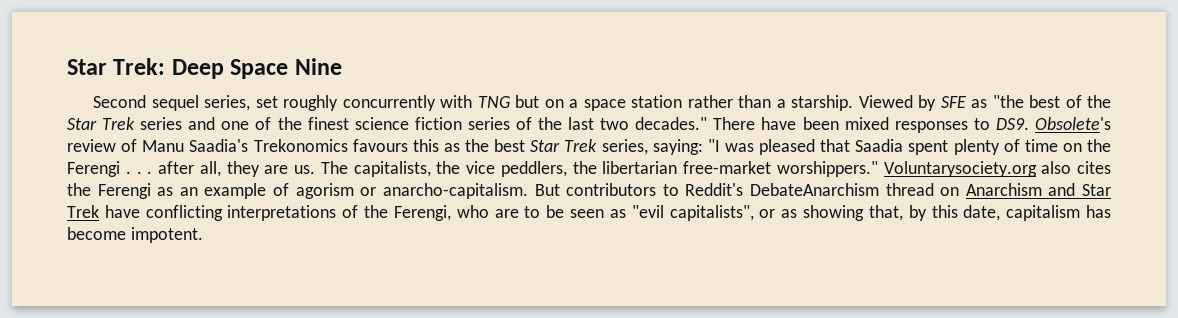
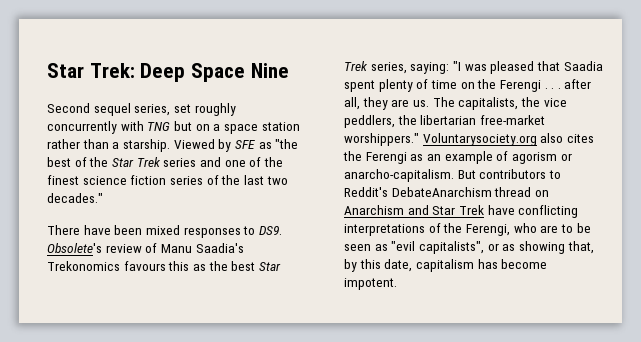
- Viewed by SFE as "the best of the Star Trek series and one of the finest science fiction series of the last two decades." There have been mixed responses to DS9. Obsolete's review of Manu Saadia's Trekonomics favours this as the best Star Trek series, saying:
+ Viewed by SFE as "the best of the Star Trek series and one of the finest science fiction series of the last two decades."
+ There have been mixed responses to DS9. Obsolete's review of Manu Saadia's Trekonomics favours this as the best Star Trek series, saying:

